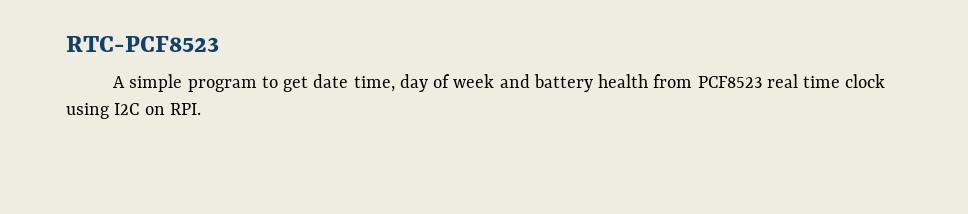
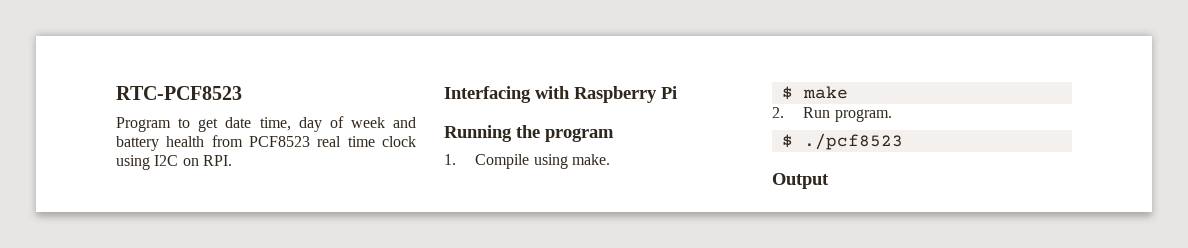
- A simple program to get date time, day of week and battery health from PCF8523 real time clock using I2C on RPI.
+ Program to get date time, day of week and battery health from PCF8523 real time clock using I2C on RPI.
+ Interfacing with Raspberry Pi
+ Running the program
+ 1. Compile using make.
+ $ make
+ 2. Run program.
+ $ ./pcf8523
+ Output

